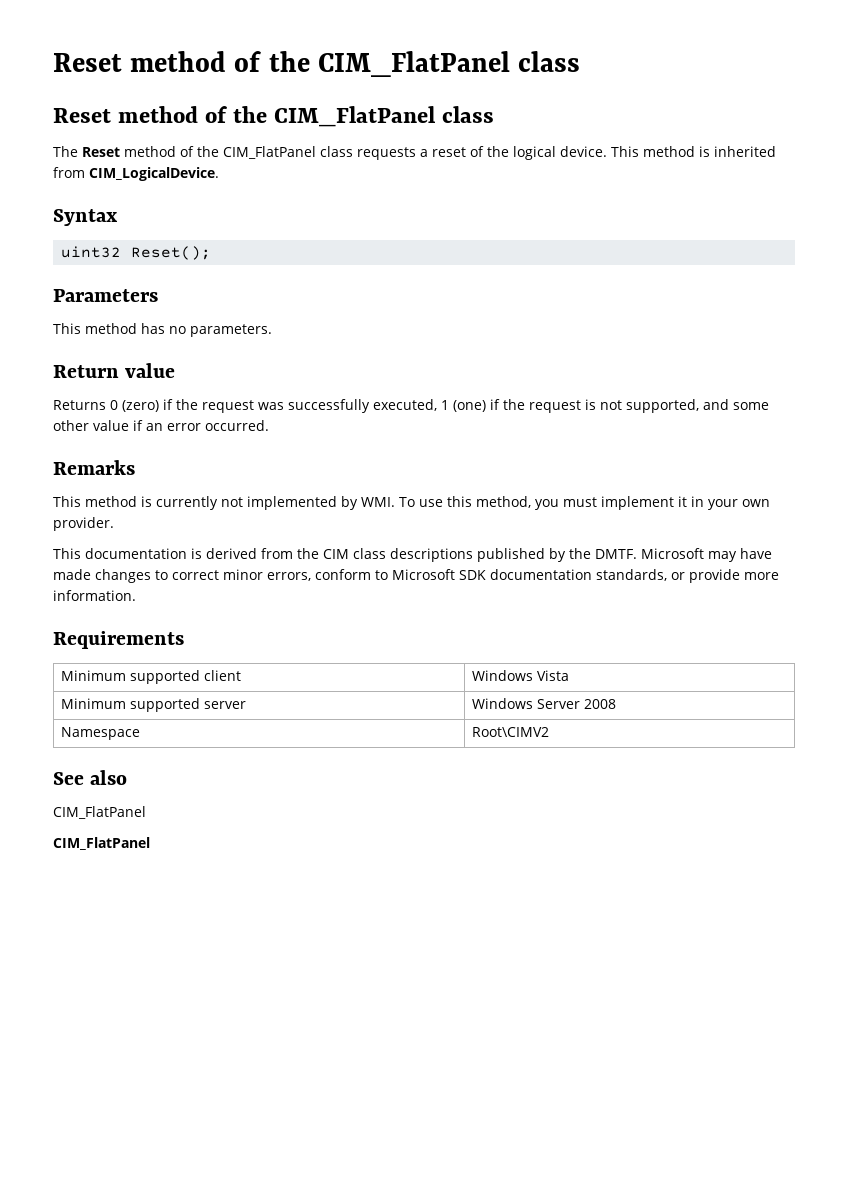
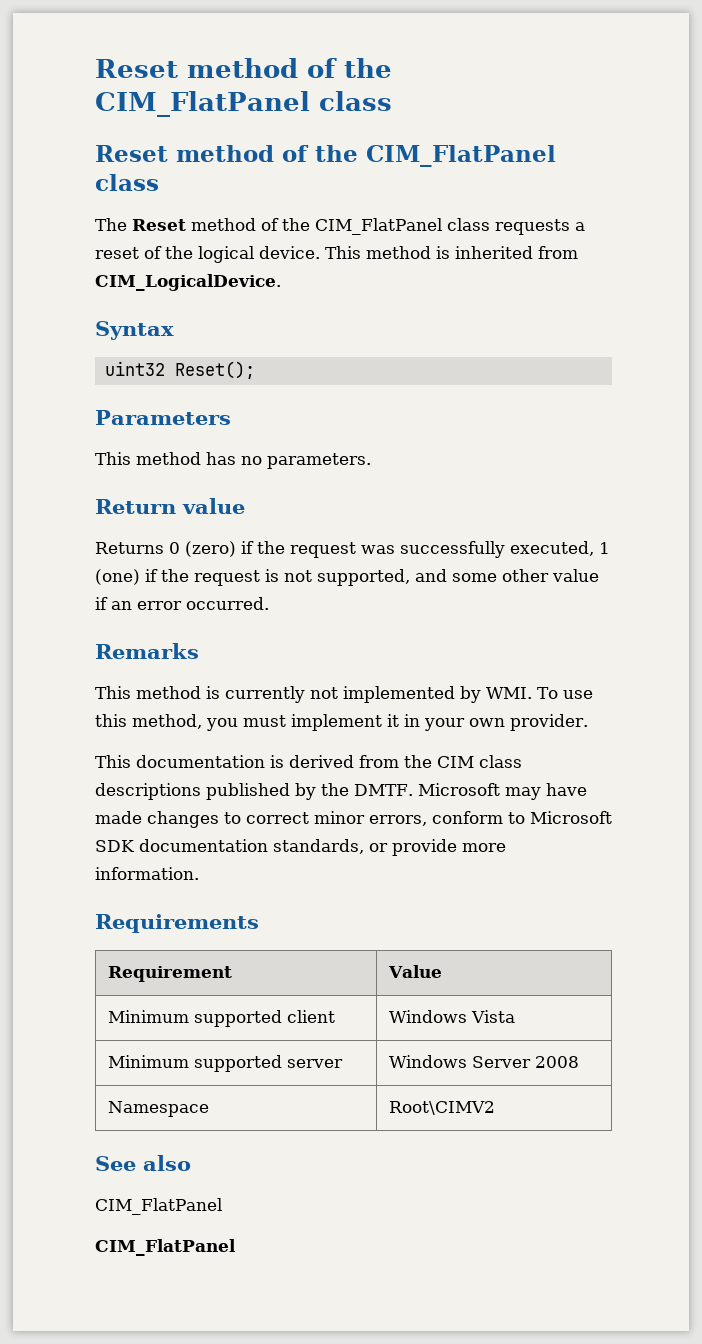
+ Requirement | Value

